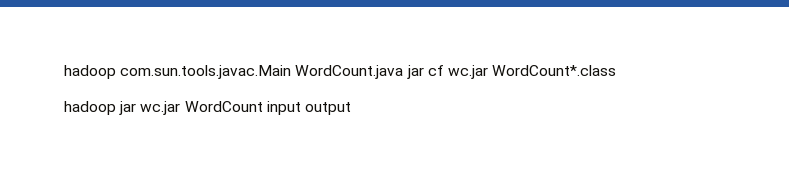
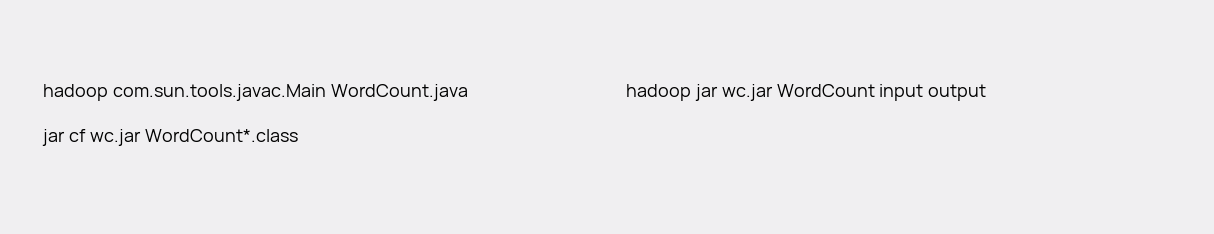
- hadoop com.sun.tools.javac.Main WordCount.java jar cf wc.jar WordCount*.class
+ hadoop com.sun.tools.javac.Main WordCount.java
+ jar cf wc.jar WordCount*.class

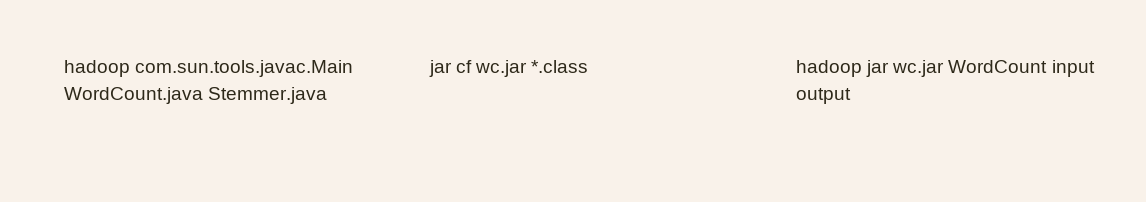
- hadoop com.sun.tools.javac.Main WordCount.java
+ hadoop com.sun.tools.javac.Main WordCount.java Stemmer.java
- jar cf wc.jar WordCount*.class
+ jar cf wc.jar *.class

